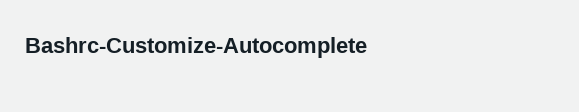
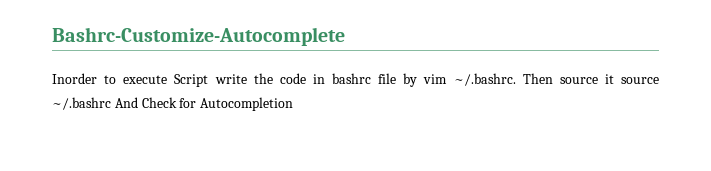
+ Inorder to execute Script write the code in bashrc file by vim ~/.bashrc. Then source it source ~/.bashrc And Check for Autocompletion

